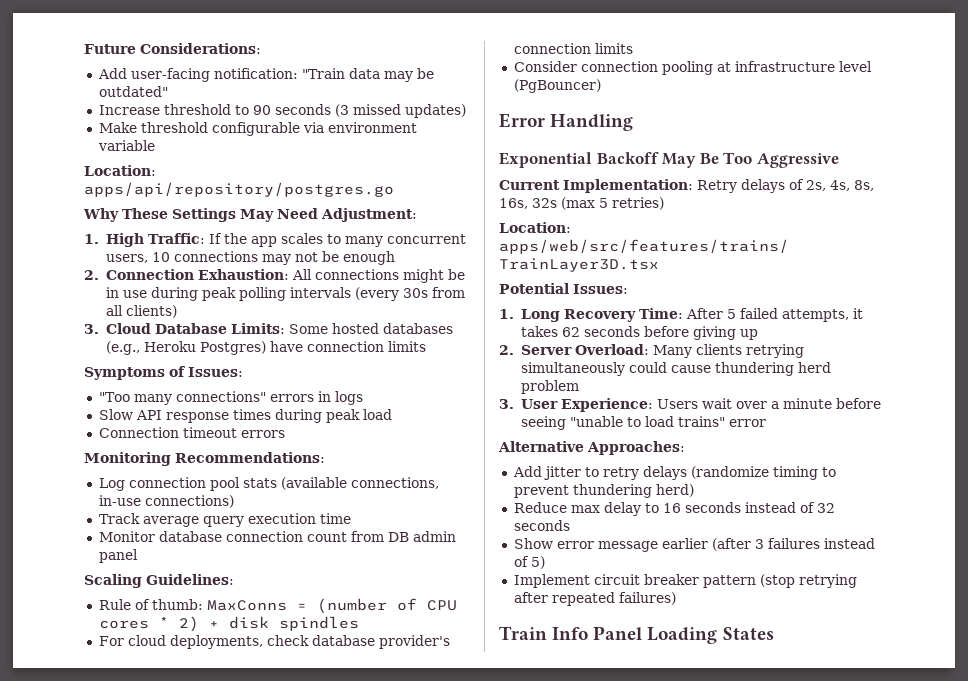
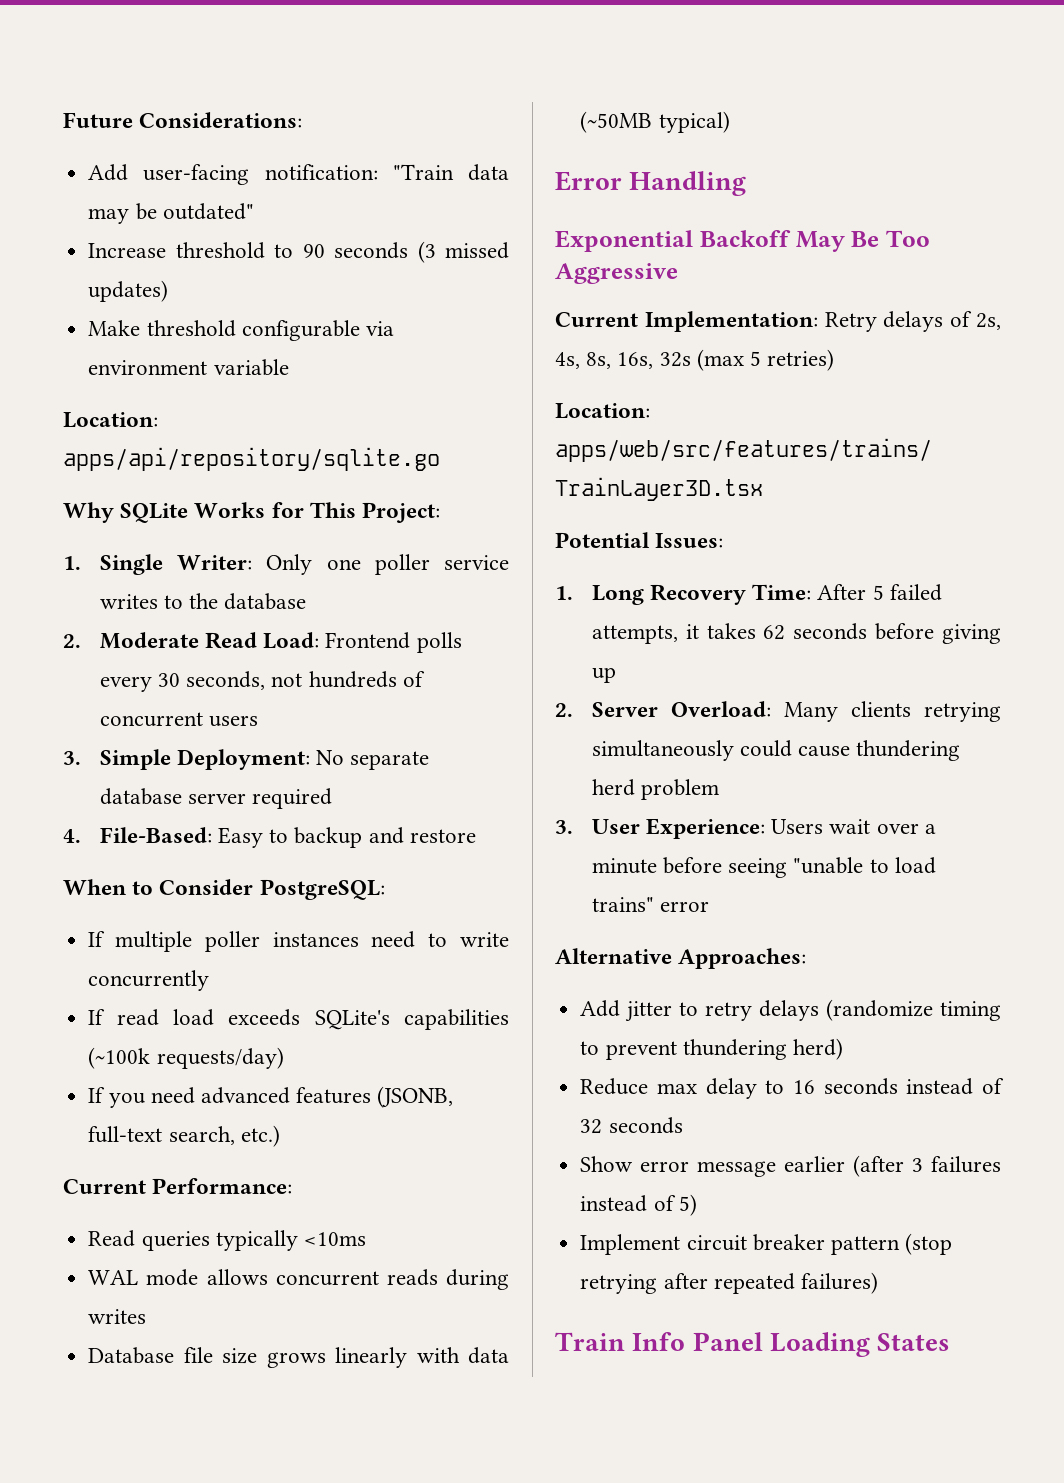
- Location: apps/api/repository/postgres.go
+ Location: apps/api/repository/sqlite.go
- Why These Settings May Need Adjustment:
- 1. High Traffic: If the app scales to many concurrent users, 10 connections may not be enough
- 2. Connection Exhaustion: All connections might be in use during peak polling intervals (every 30s from all clients)
- 3. Cloud Database Limits: Some hosted databases (e.g., Heroku Postgres) have connection limits
- Symptoms of Issues:
- "Too many connections" errors in logs
- Slow API response times during peak load
- Connection timeout errors
- Monitoring Recommendations:
- Log connection pool stats (available connections, in-use connections)
- Track average query execution time
- Monitor database connection count from DB admin panel
- Scaling Guidelines:
- Rule of thumb: MaxConns = (number of CPU cores * 2) + disk spindles
- For cloud deployments, check database provider's connection limits
- Consider connection pooling at infrastructure level (PgBouncer)
+ Why SQLite Works for This Project:
+ 1. Single Writer: Only one poller service writes to the database
+ 2. Moderate Read Load: Frontend polls every 30 seconds, not hundreds of concurrent users
+ 3. Simple Deployment: No separate database server required
+ 4. File-Based: Easy to backup and restore
+ When to Consider PostgreSQL:
+ If multiple poller instances need to write concurrently
+ If read load exceeds SQLite's capabilities (~100k requests/day)
+ If you need advanced features (JSONB, full-text search, etc.)
+ Current Performance:
+ Read queries typically <10ms
+ WAL mode allows concurrent reads during writes
+ Database file size grows linearly with data (~50MB typical)

